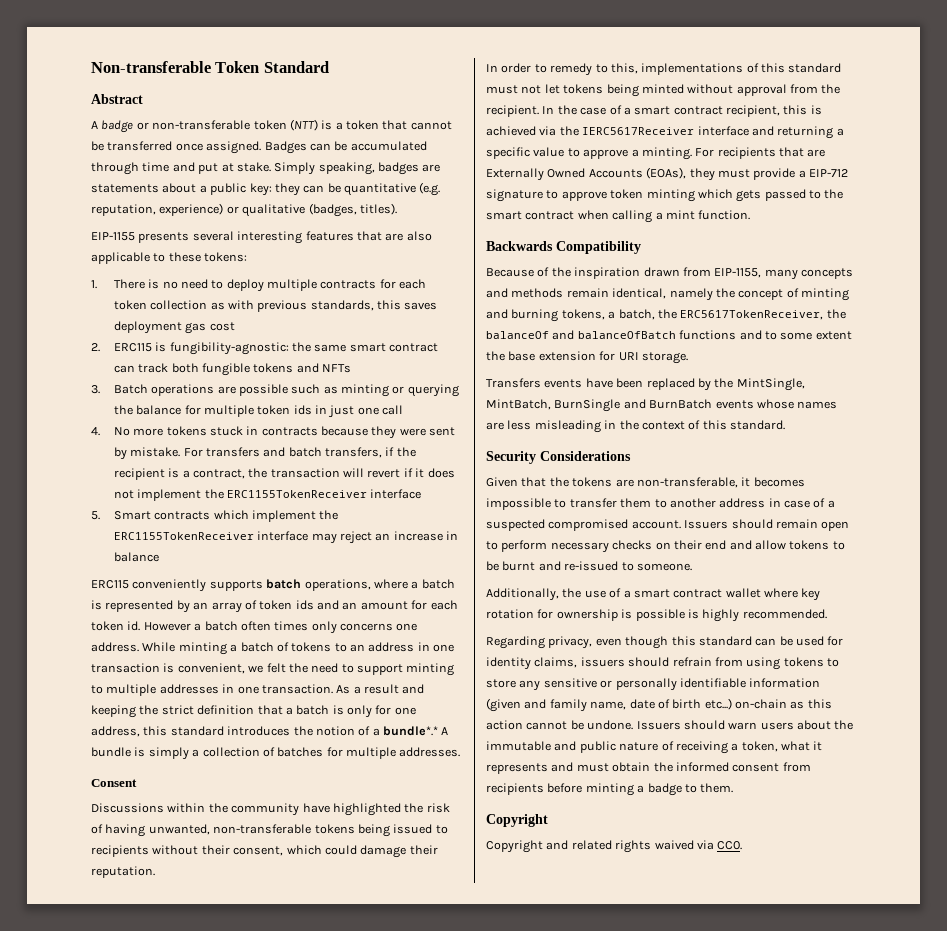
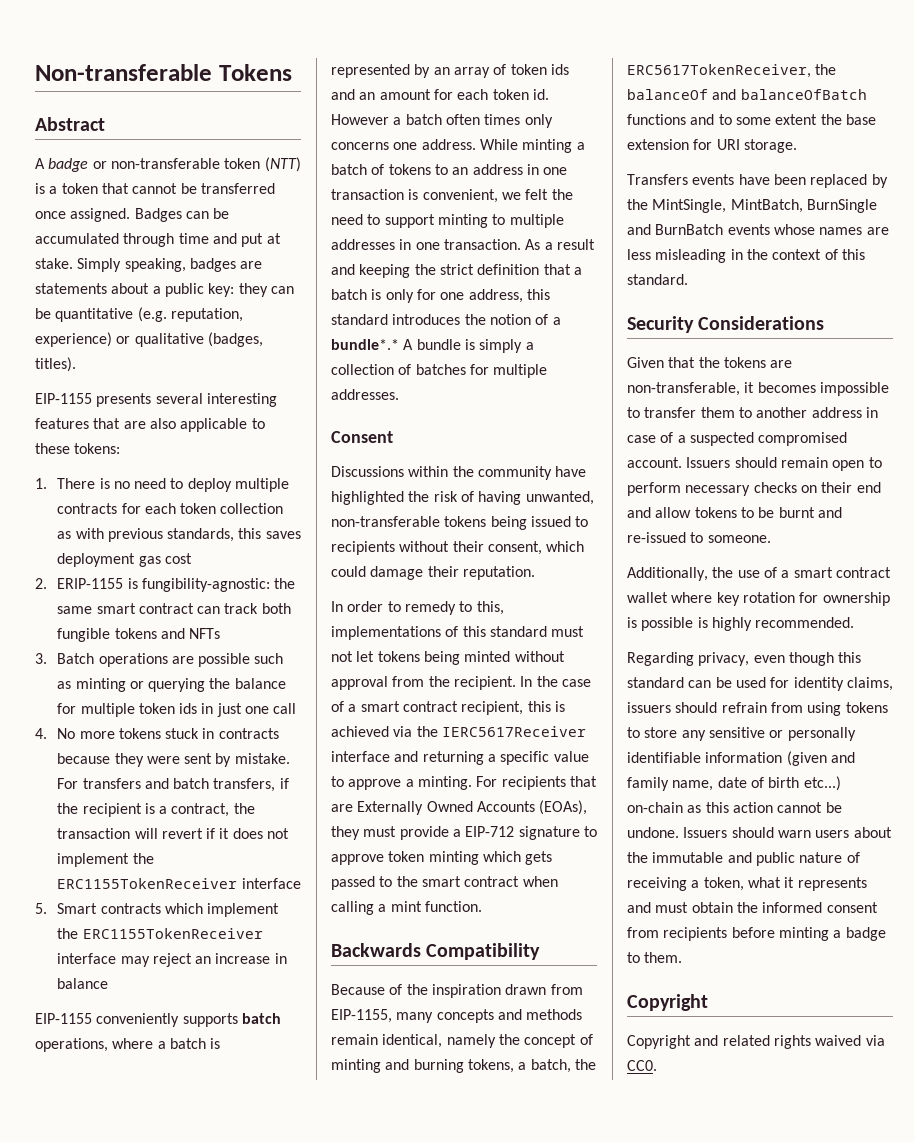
- Non-transferable Token Standard
+ Non-transferable Tokens
- 2. ERC115 is fungibility-agnostic: the same smart contract can track both fungible tokens and NFTs
+ 2. ERIP-1155 is fungibility-agnostic: the same smart contract can track both fungible tokens and NFTs
- ERC115 conveniently supports batch operations, where a batch is represented by an array of token ids and an amount for each token id.
+ EIP-1155 conveniently supports batch operations, where a batch is represented by an array of token ids and an amount for each token id.

